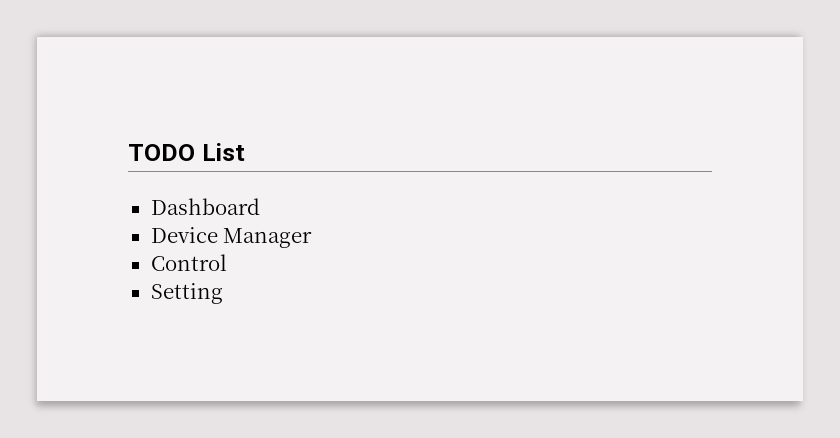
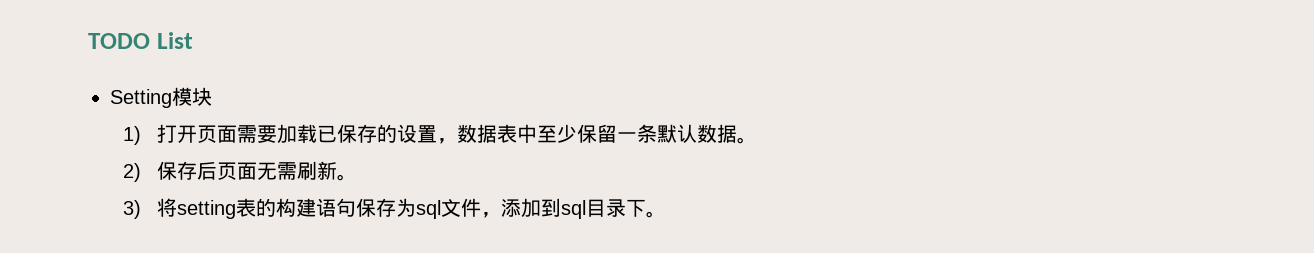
- Dashboard
- Device Manager
- Control
- Setting
+ Setting模块
+ 1)打开页面需要加载已保存的设置，数据表中至少保留一条默认数据。
+ 2)保存后页面无需刷新。
+ 3)将setting表的构建语句保存为sql文件，添加到sql目录下。

